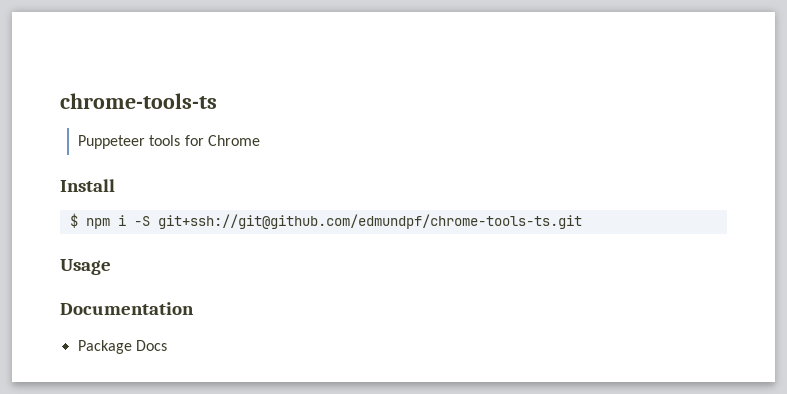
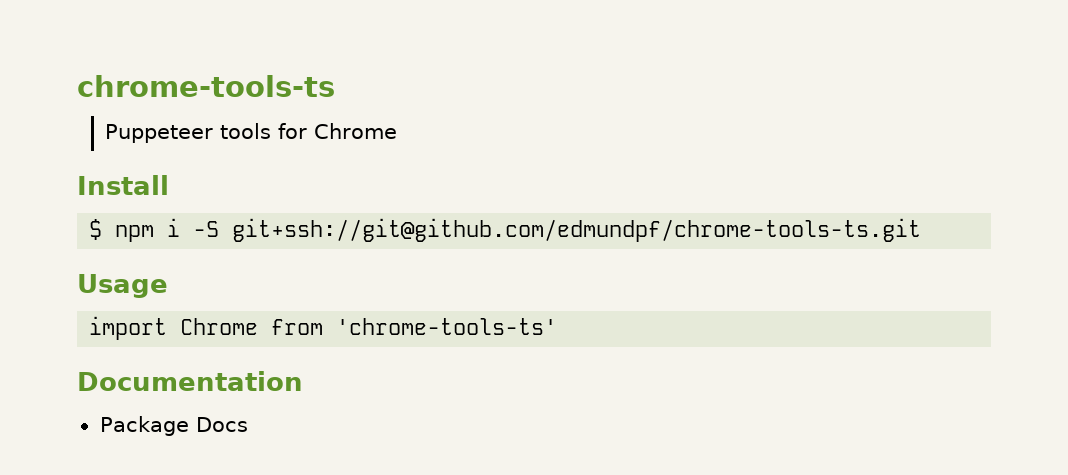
+ import Chrome from 'chrome-tools-ts'

